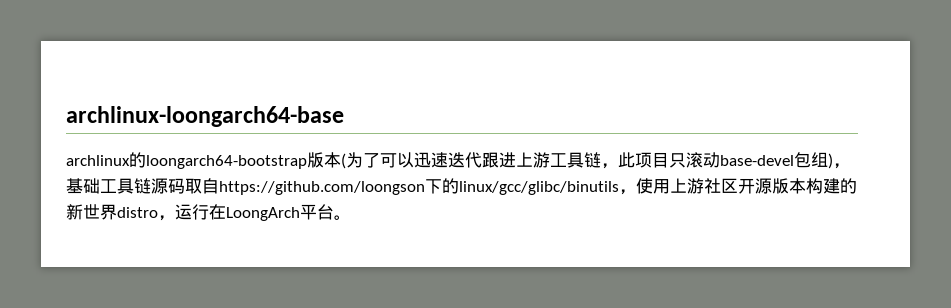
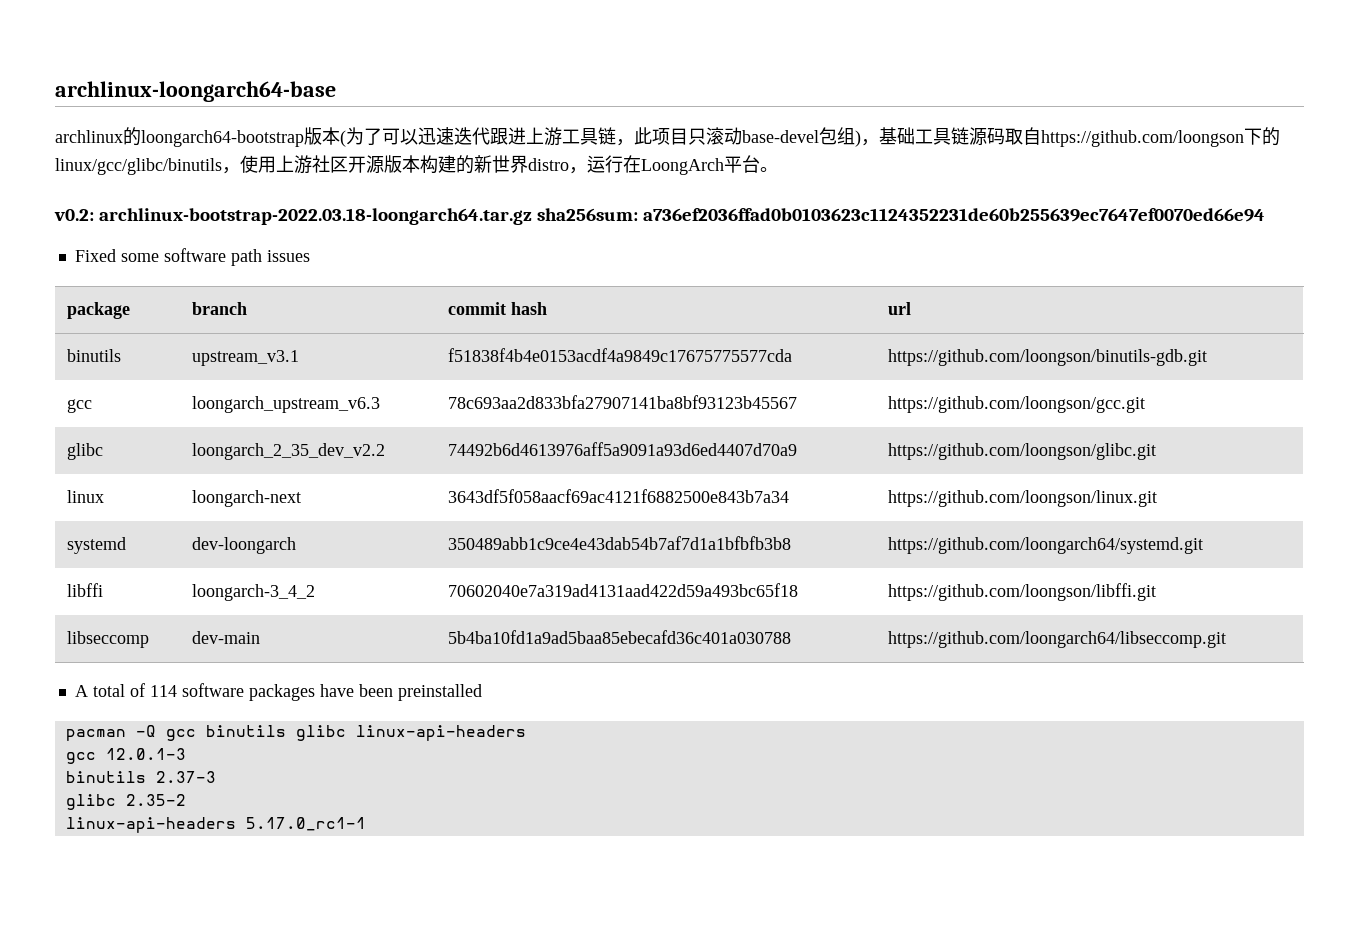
+ v0.2: archlinux-bootstrap-2022.03.18-loongarch64.tar.gz sha256sum: a736ef2036ffad0b0103623c1124352231de60b255639ec7647ef0070ed66e94
+ Fixed some software path issues
+ package | branch | commit hash | url
+ binutils | upstream_v3.1 | f51838f4b4e0153acdf4a9849c17675775577cda | https://github.com/loongson/binutils-gdb.git
+ gcc | loongarch_upstream_v6.3 | 78c693aa2d833bfa27907141ba8bf93123b45567 | https://github.com/loongson/gcc.git
+ glibc | loongarch_2_35_dev_v2.2 | 74492b6d4613976aff5a9091a93d6ed4407d70a9 | https://github.com/loongson/glibc.git
+ linux | loongarch-next | 3643df5f058aacf69ac4121f6882500e843b7a34 | https://github.com/loongson/linux.git
+ systemd | dev-loongarch | 350489abb1c9ce4e43dab54b7af7d1a1bfbfb3b8 | https://github.com/loongarch64/systemd.git
+ libffi | loongarch-3_4_2 | 70602040e7a319ad4131aad422d59a493bc65f18 | https://github.com/loongson/libffi.git
+ libseccomp | dev-main | 5b4ba10fd1a9ad5baa85ebecafd36c401a030788 | https://github.com/loongarch64/libseccomp.git
+ A total of 114 software packages have been preinstalled
+ pacman -Q gcc binutils glibc linux-api-headers
+ gcc 12.0.1-3
+ binutils 2.37-3
+ glibc 2.35-2
+ linux-api-headers 5.17.0_rc1-1

